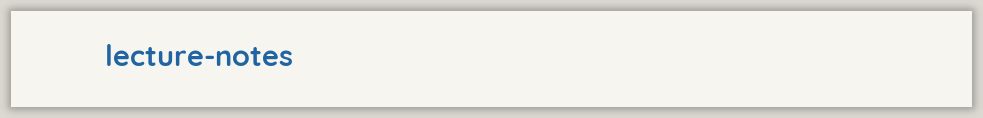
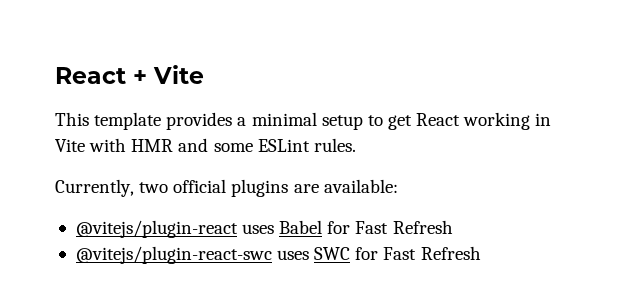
- lecture-notes
+ React + Vite
+ This template provides a minimal setup to get React working in Vite with HMR and some ESLint rules.
+ Currently, two official plugins are available:
+ @vitejs/plugin-react uses Babel for Fast Refresh
+ @vitejs/plugin-react-swc uses SWC for Fast Refresh

